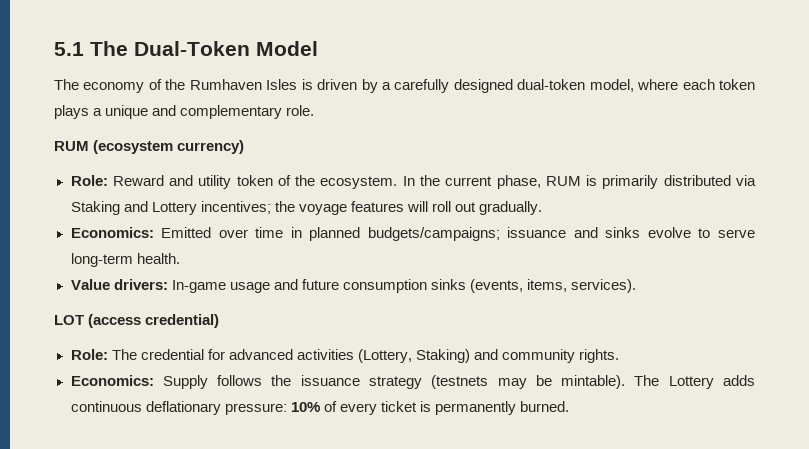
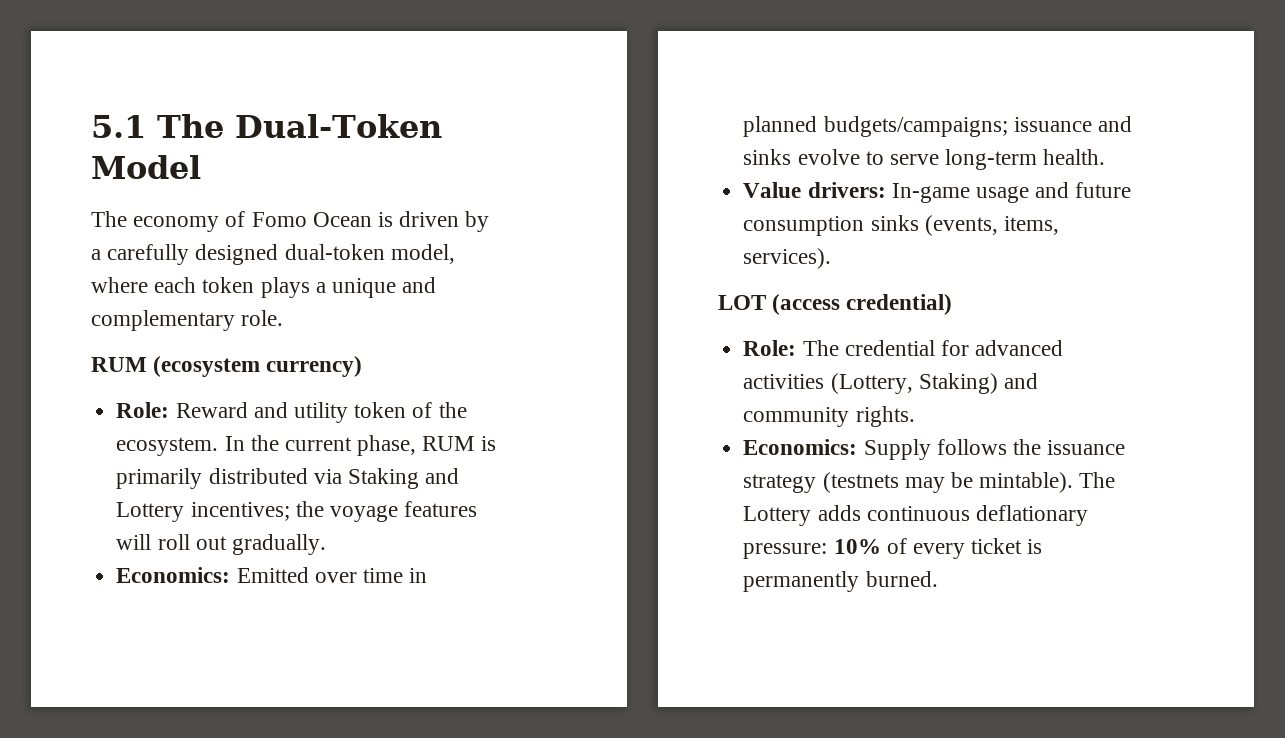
- The economy of the Rumhaven Isles is driven by a carefully designed dual-token model, where each token plays a unique and complementary role.
+ The economy of Fomo Ocean is driven by a carefully designed dual-token model, where each token plays a unique and complementary role.

